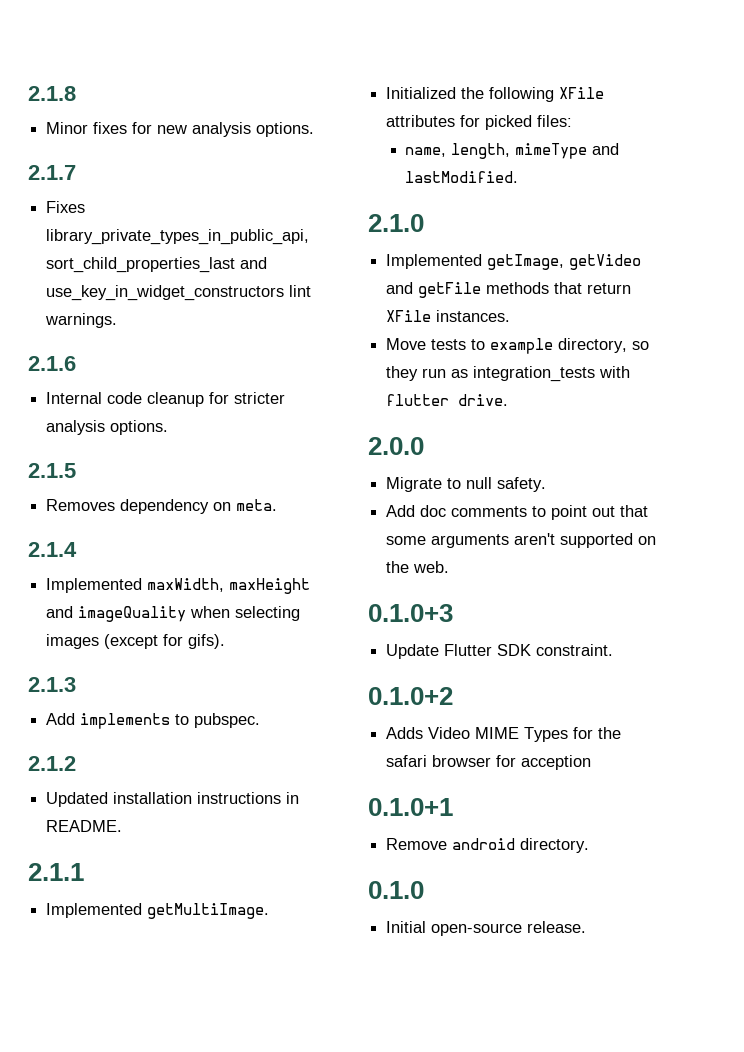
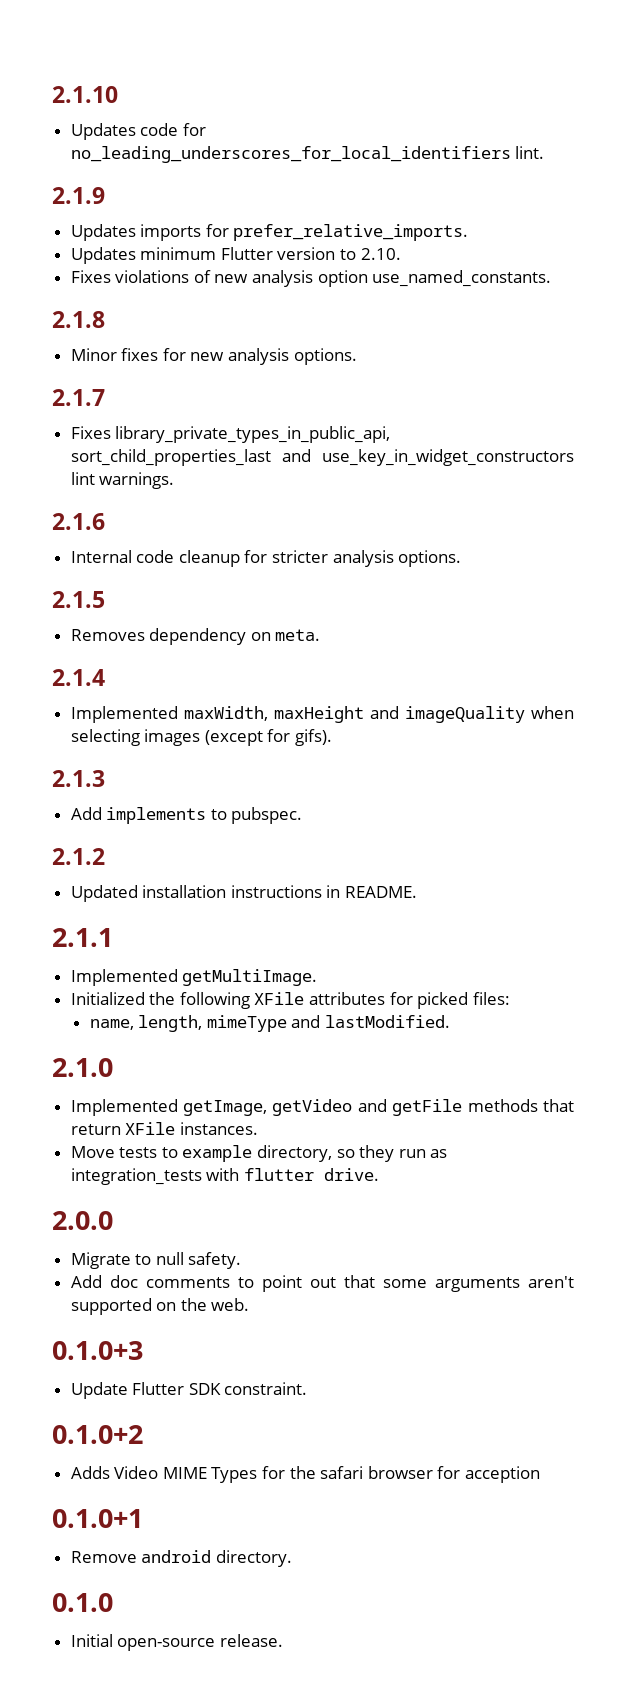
+ 2.1.10
+ Updates code for no_leading_underscores_for_local_identifiers lint.
+ 2.1.9
+ Updates imports for prefer_relative_imports.
+ Updates minimum Flutter version to 2.10.
+ Fixes violations of new analysis option use_named_constants.

